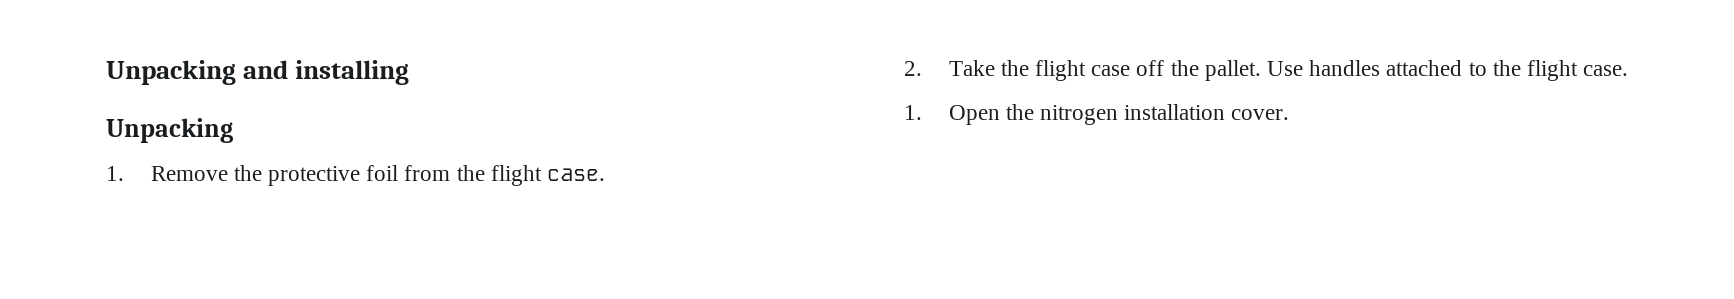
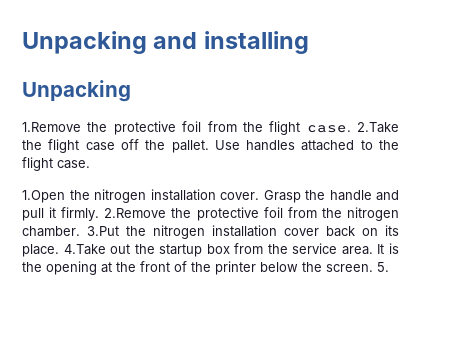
- 1. Remove the protective foil from the flight case.
- 2. Take the flight case off the pallet.
+ 1.Remove the protective foil from the flight case. 2.Take the flight case off the pallet.
- 1. Open the nitrogen installation cover.
+ 1.Open the nitrogen installation cover.
+ Grasp the handle and pull it firmly. 2.Remove the protective foil from the nitrogen chamber. 3.Put the nitrogen installation cover back on its place. 4.Take out the startup box from the service area. It is the opening at the front of the printer below the screen. 5.

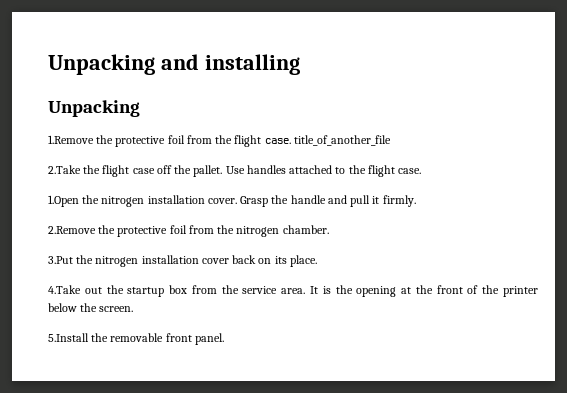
- 1.Remove the protective foil from the flight case. 2.Take the flight case off the pallet.
+ 1.Remove the protective foil from the flight case. title_of_another_file
+ 2.Take the flight case off the pallet.
- Grasp the handle and pull it firmly. 2.Remove the protective foil from the nitrogen chamber. 3.Put the nitrogen installation cover back on its place. 4.Take out the startup box from the service area.
+ Grasp the handle and pull it firmly.
+ 2.Remove the protective foil from the nitrogen chamber.
+ 3.Put the nitrogen installation cover back on its place.
+ 4.Take out the startup box from the service area.
- It is the opening at the front of the printer below the screen. 5.
+ It is the opening at the front of the printer below the screen.
+ 5.Install the removable front panel.

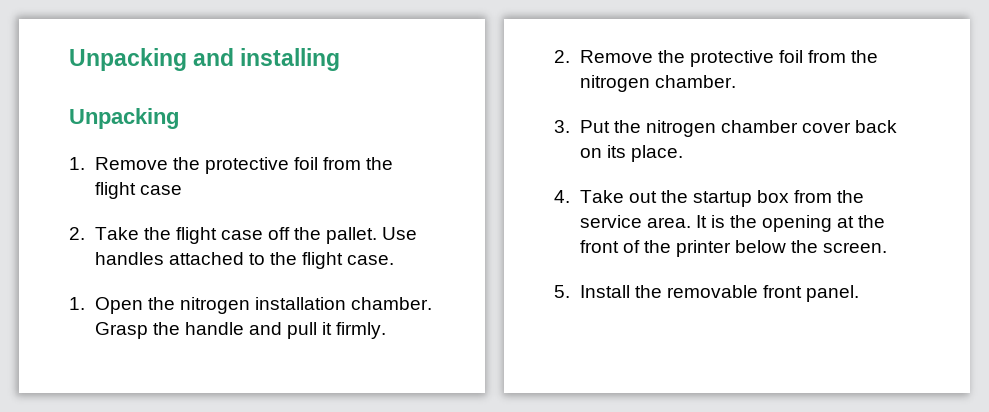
- 1.Remove the protective foil from the flight case. title_of_another_file
- 2.Take the flight case off the pallet.
+ 1. Remove the protective foil from the flight case
+ 2. Take the flight case off the pallet.
- 1.Open the nitrogen installation cover.
+ 1. Open the nitrogen installation chamber.
- 2.Remove the protective foil from the nitrogen chamber.
+ 2. Remove the protective foil from the nitrogen chamber.
- 3.Put the nitrogen installation cover back on its place.
+ 3. Put the nitrogen chamber cover back on its place.
- 4.Take out the startup box from the service area.
+ 4. Take out the startup box from the service area.
- 5.Install the removable front panel.
+ 5. Install the removable front panel.

